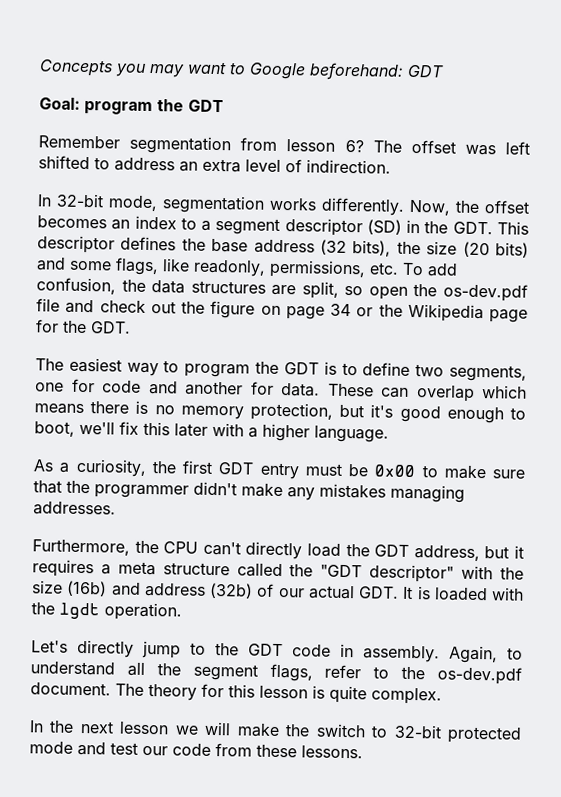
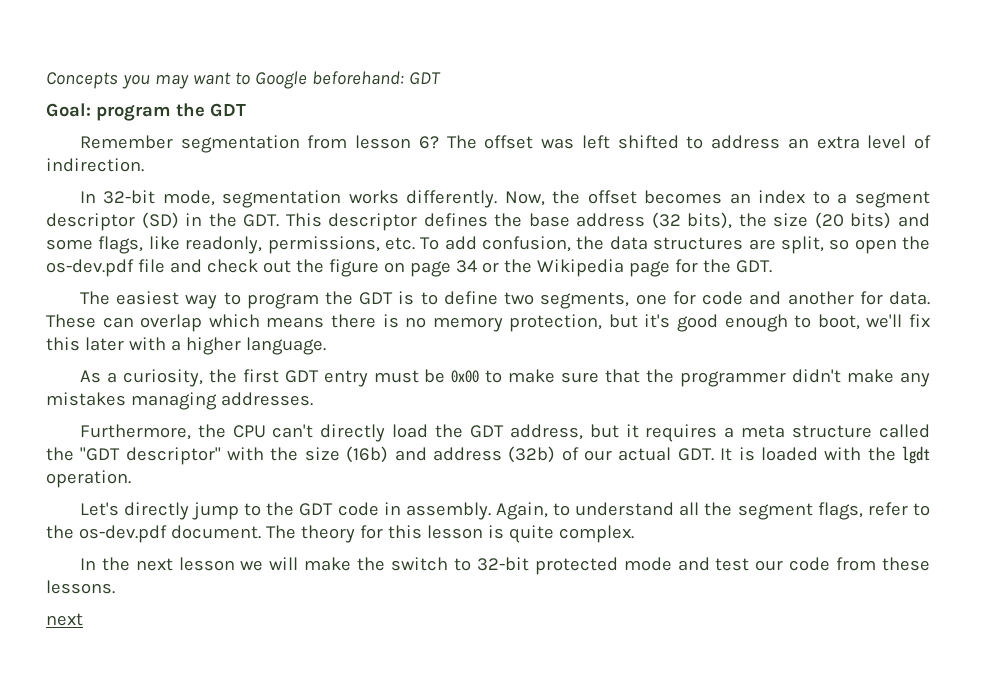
  In the next lesson we will make the switch to 32-bit protected mode and test our code from these lessons.
+ next

